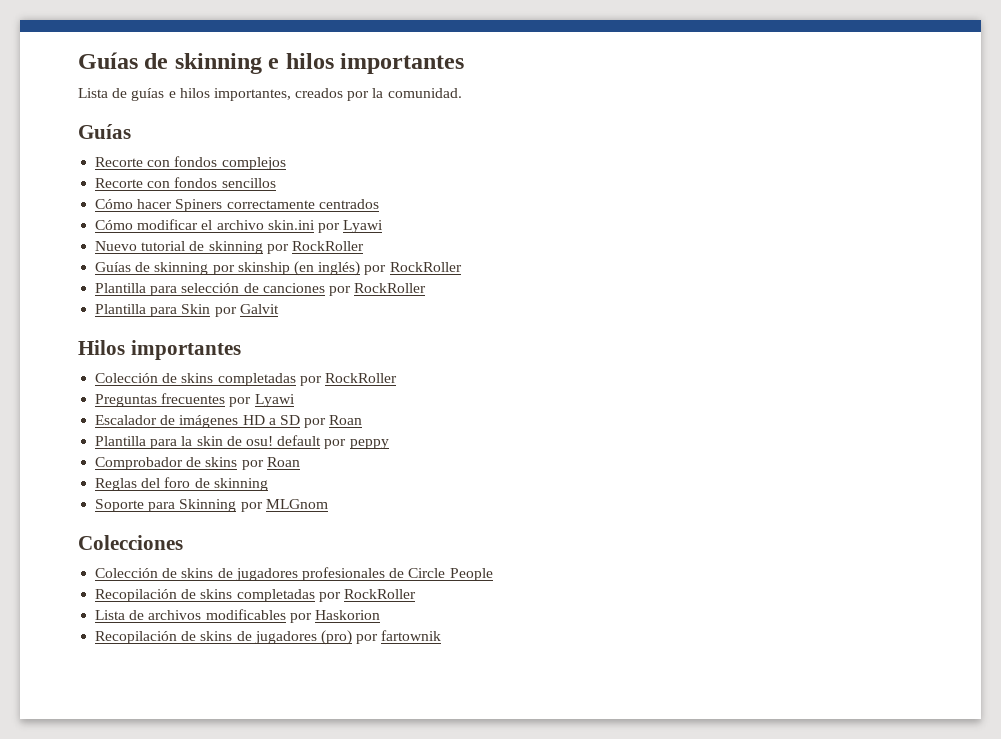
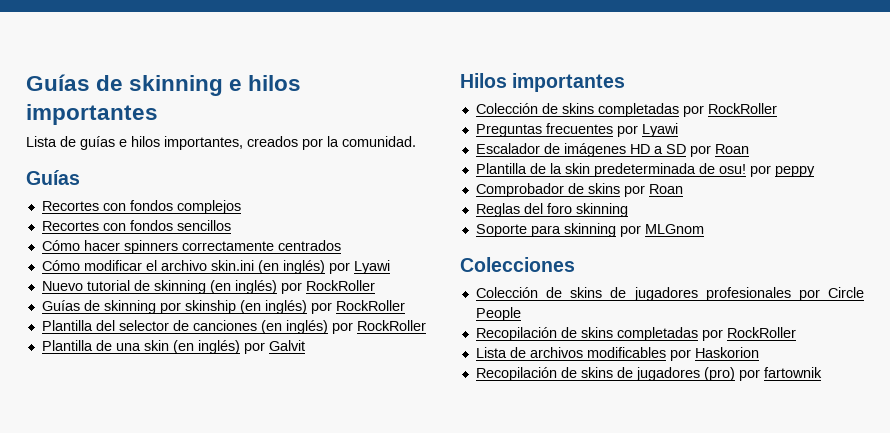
- Recorte con fondos complejos
+ Recortes con fondos complejos
- Recorte con fondos sencillos
+ Recortes con fondos sencillos
- Cómo hacer Spiners correctamente centrados
+ Cómo hacer spinners correctamente centrados
- Cómo modificar el archivo skin.ini por Lyawi
+ Cómo modificar el archivo skin.ini (en inglés) por Lyawi
- Nuevo tutorial de skinning por RockRoller
+ Nuevo tutorial de skinning (en inglés) por RockRoller
- Plantilla para selección de canciones por RockRoller
- Plantilla para Skin por Galvit
+ Plantilla del selector de canciones (en inglés) por RockRoller
+ Plantilla de una skin (en inglés) por Galvit
- Plantilla para la skin de osu! default por peppy
+ Plantilla de la skin predeterminada de osu! por peppy
- Reglas del foro de skinning
+ Reglas del foro skinning
- Soporte para Skinning por MLGnom
+ Soporte para skinning por MLGnom
- Colección de skins de jugadores profesionales de Circle People
+ Colección de skins de jugadores profesionales por Circle People

